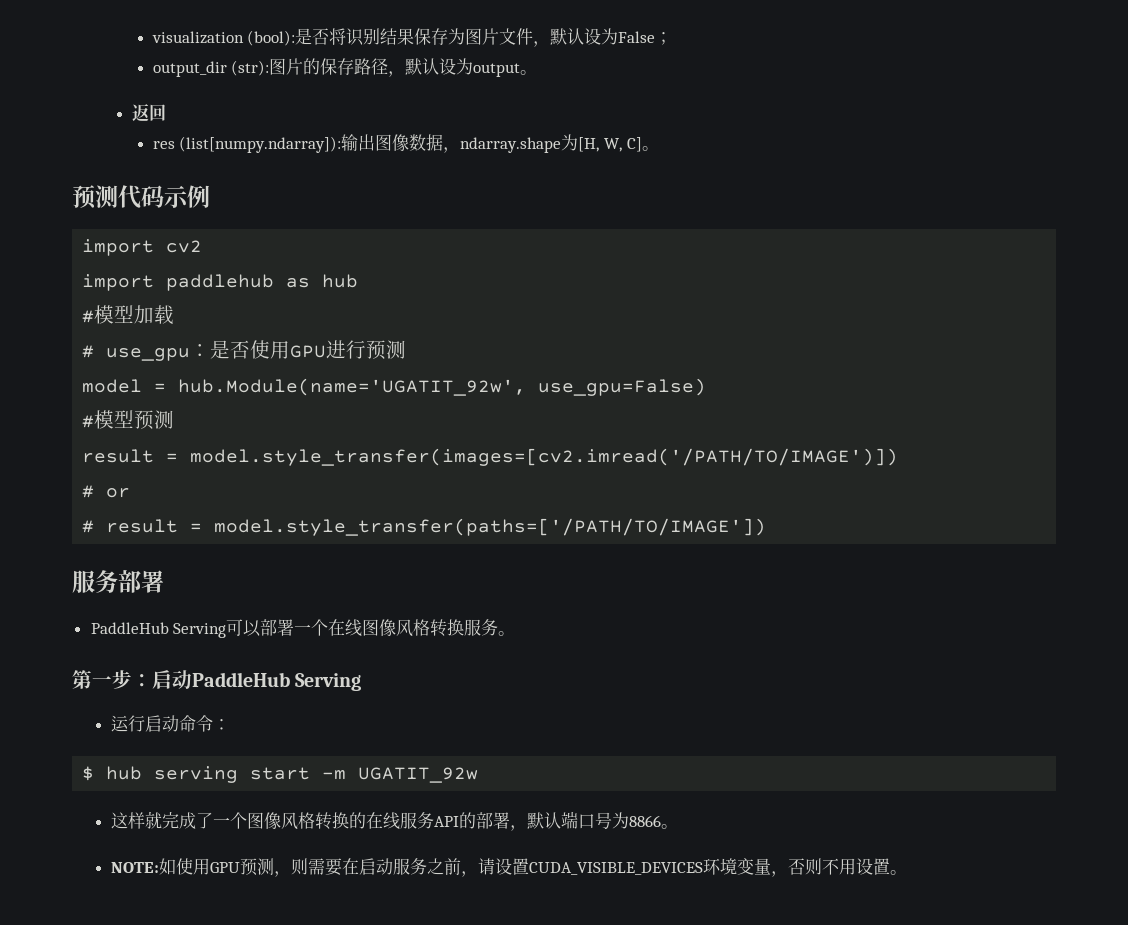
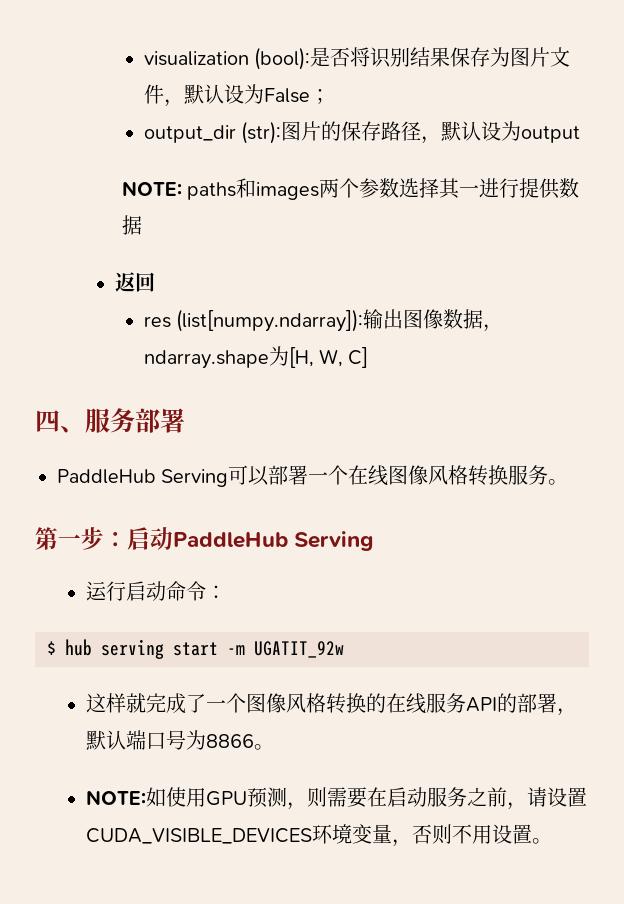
- output_dir (str):图片的保存路径，默认设为output。
+ output_dir (str):图片的保存路径，默认设为output
+ NOTE: paths和images两个参数选择其一进行提供数据
- res (list[numpy.ndarray]):输出图像数据，ndarray.shape为[H, W, C]。
- 预测代码示例
- import cv2
- import paddlehub as hub
- #模型加载
- # use_gpu：是否使用GPU进行预测
- model = hub.Module(name='UGATIT_92w', use_gpu=False)
- #模型预测
- result = model.style_transfer(images=[cv2.imread('/PATH/TO/IMAGE')])
- # or
- # result = model.style_transfer(paths=['/PATH/TO/IMAGE'])
- 服务部署
+ res (list[numpy.ndarray]):输出图像数据，ndarray.shape为[H, W, C]
+ 四、服务部署

